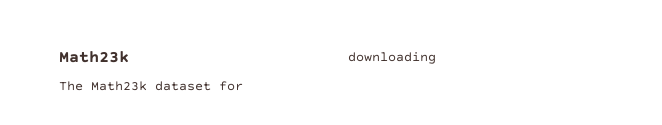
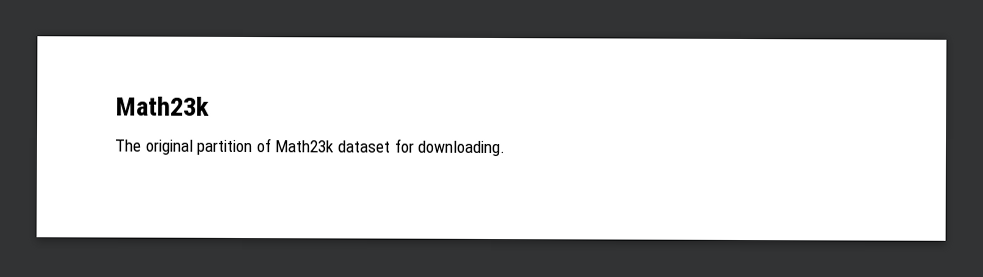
- The Math23k dataset for downloading
+ The original partition of Math23k dataset for downloading.

